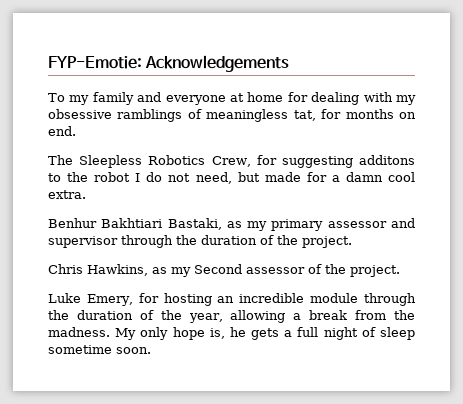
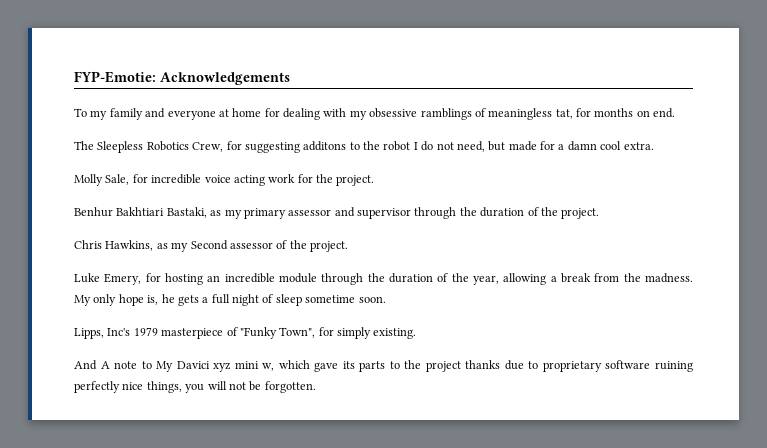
+ Molly Sale, for incredible voice acting work for the project.
+ Lipps, Inc's 1979 masterpiece of "Funky Town", for simply existing.
+ And A note to My Davici xyz mini w, which gave its parts to the project thanks due to proprietary software ruining perfectly nice things, you will not be forgotten.

